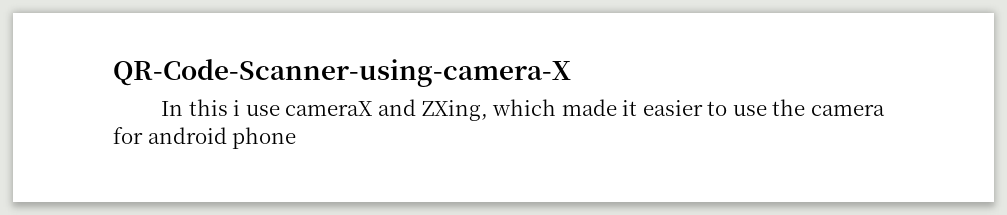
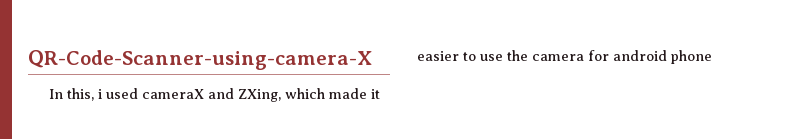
- In this i use cameraX and ZXing, which made it easier to use the camera for android phone
+ In this, i used cameraX and ZXing, which made it easier to use the camera for android phone

